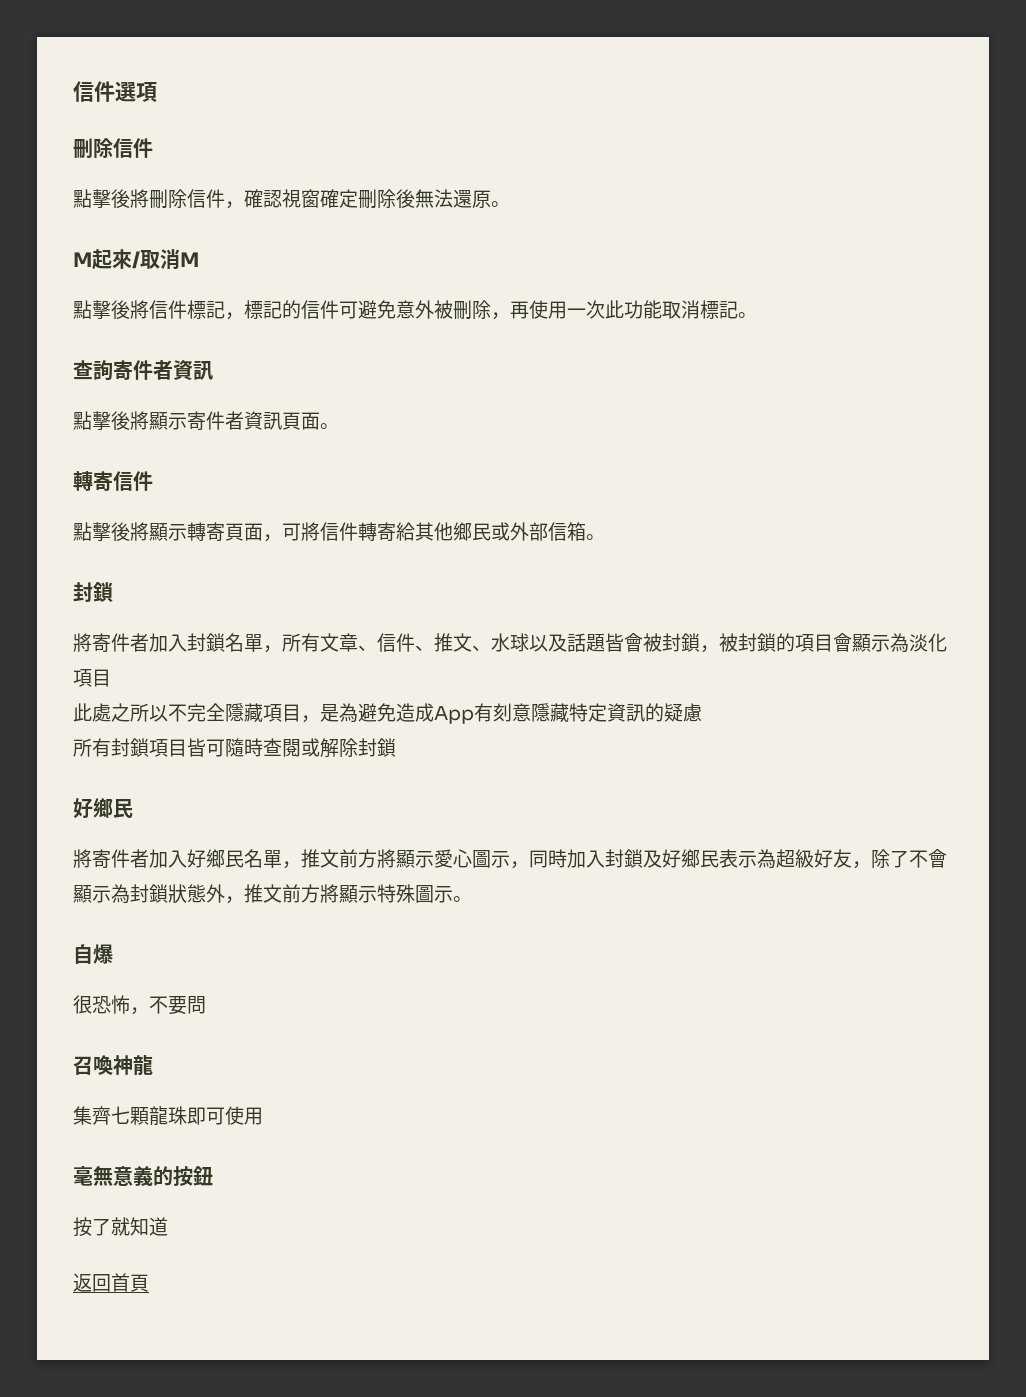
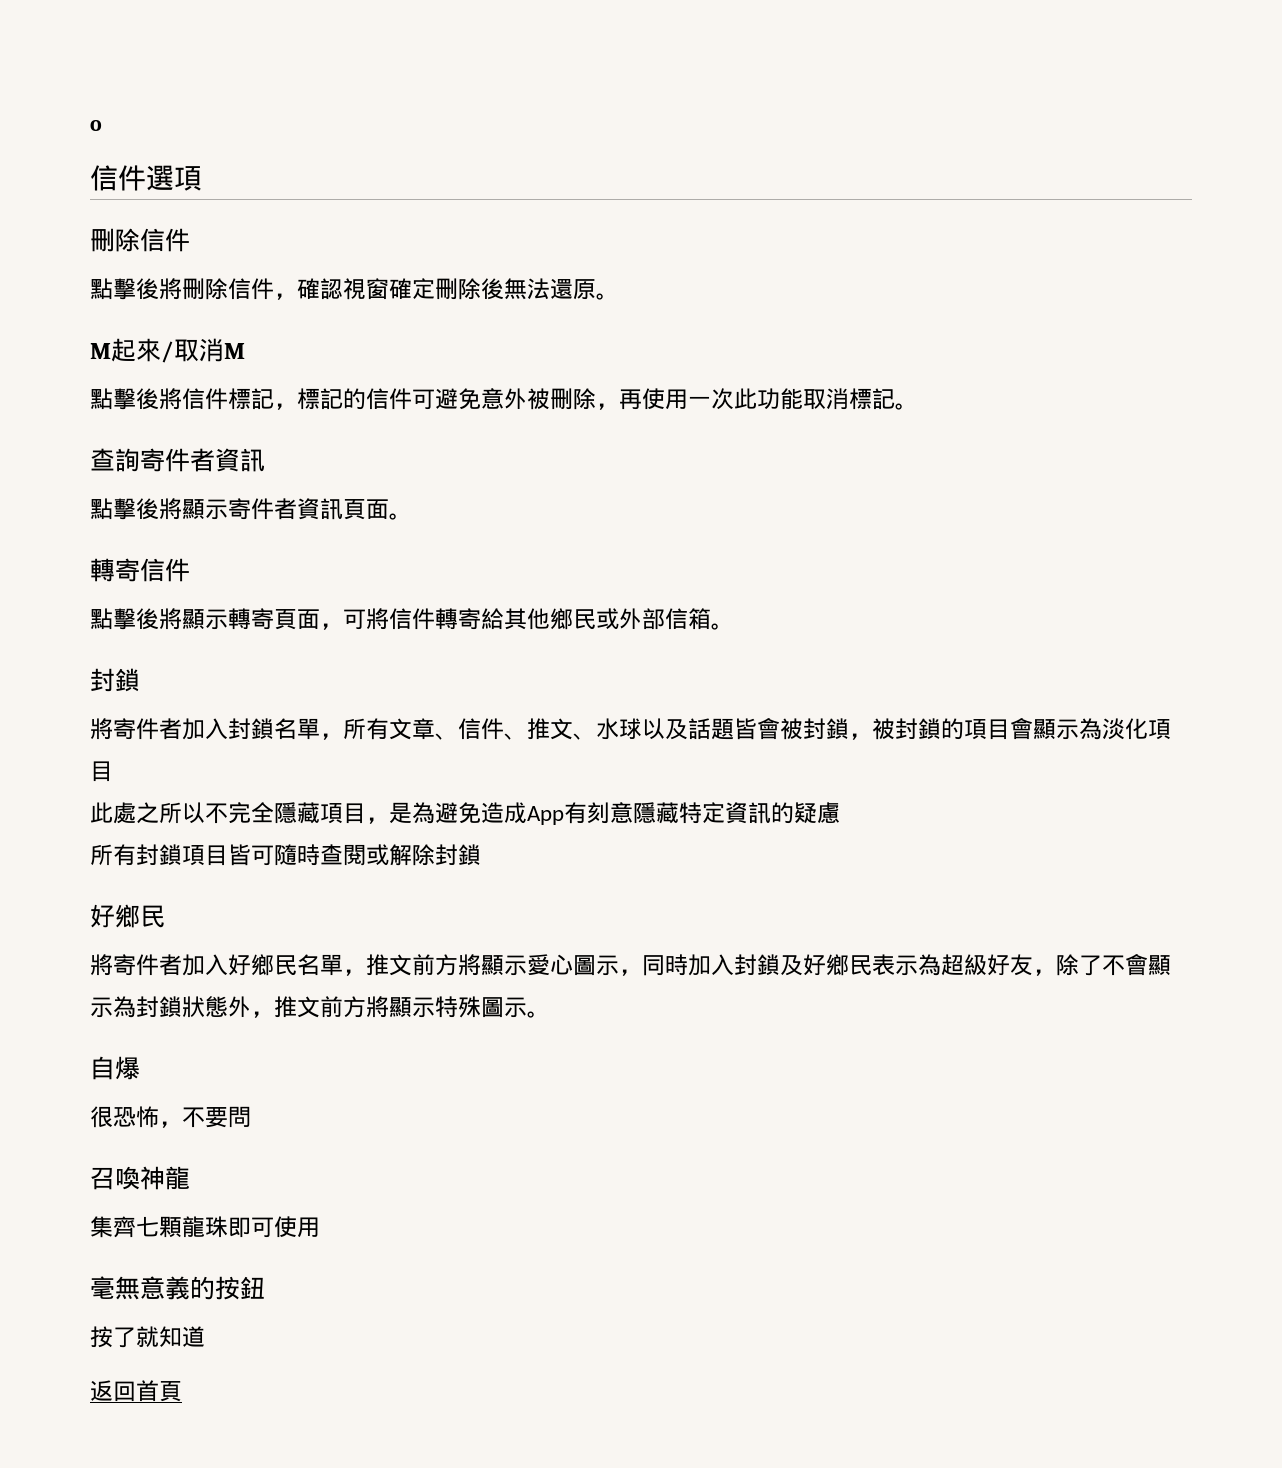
+ o

